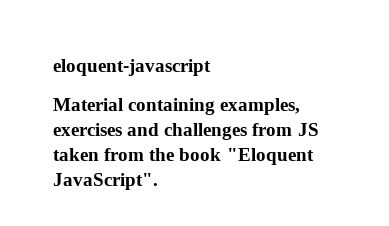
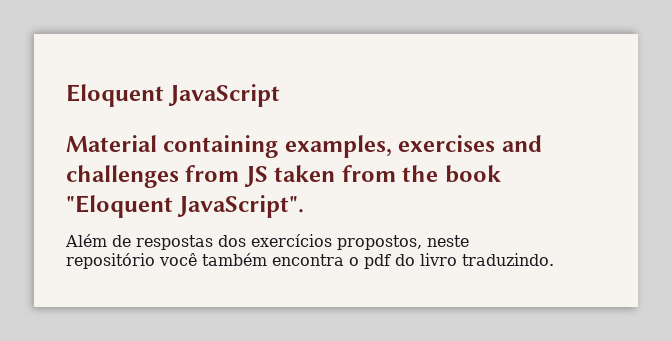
- eloquent-javascript
+ Eloquent JavaScript
+ Além de respostas dos exercícios propostos, neste repositório você também encontra o pdf do livro traduzindo.

